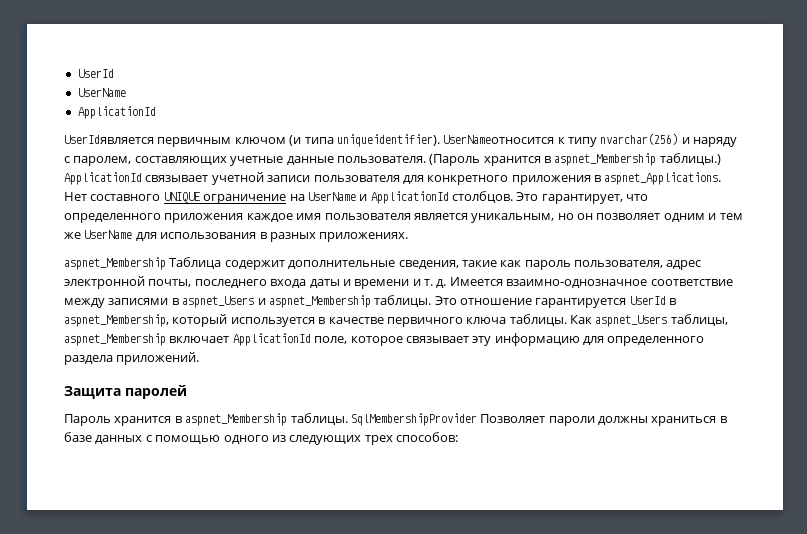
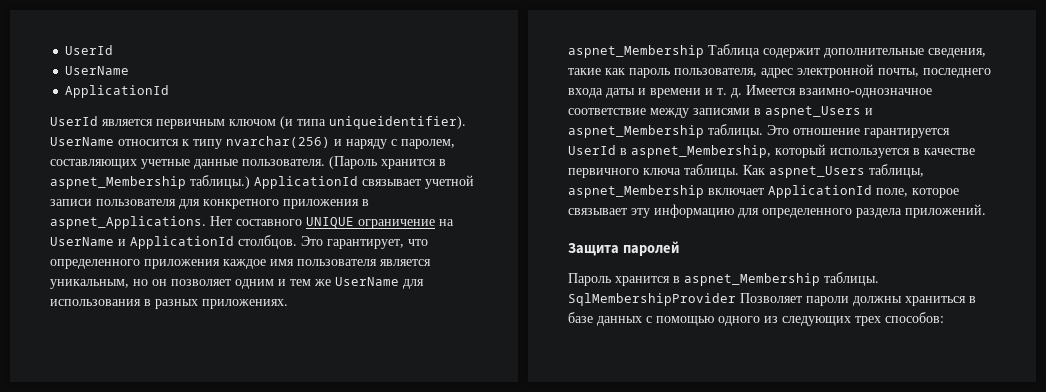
- UserIdявляется первичным ключом (и типа uniqueidentifier).
+ UserId является первичным ключом (и типа uniqueidentifier).
- UserNameотносится к типу nvarchar(256) и наряду с паролем, составляющих учетные данные пользователя.
+ UserName относится к типу nvarchar(256) и наряду с паролем, составляющих учетные данные пользователя.

